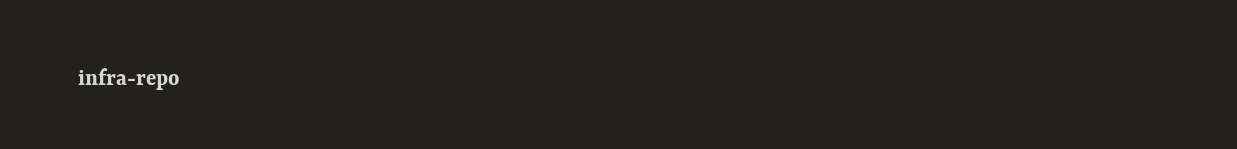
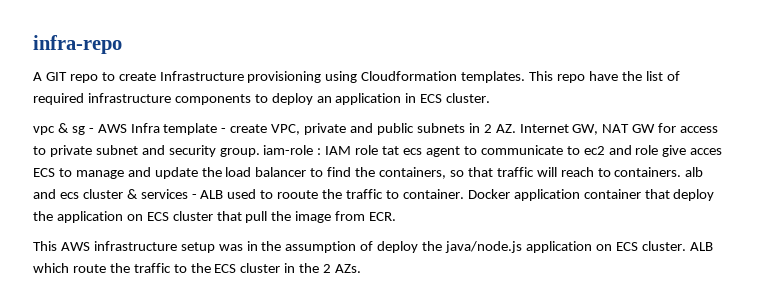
+ A GIT repo to create Infrastructure provisioning using Cloudformation templates. This repo have the list of required infrastructure components to deploy an application in ECS cluster.
+ vpc & sg - AWS Infra template - create VPC, private and public subnets in 2 AZ. Internet GW, NAT GW for access to private subnet and security group. iam-role : IAM role tat ecs agent to communicate to ec2 and role give acces ECS to manage and update the load balancer to find the containers, so that traffic will reach to containers. alb and ecs cluster & services - ALB used to rooute the traffic to container. Docker application container that deploy the application on ECS cluster that pull the image from ECR.
+ This AWS infrastructure setup was in the assumption of deploy the java/node.js application on ECS cluster. ALB which route the traffic to the ECS cluster in the 2 AZs.

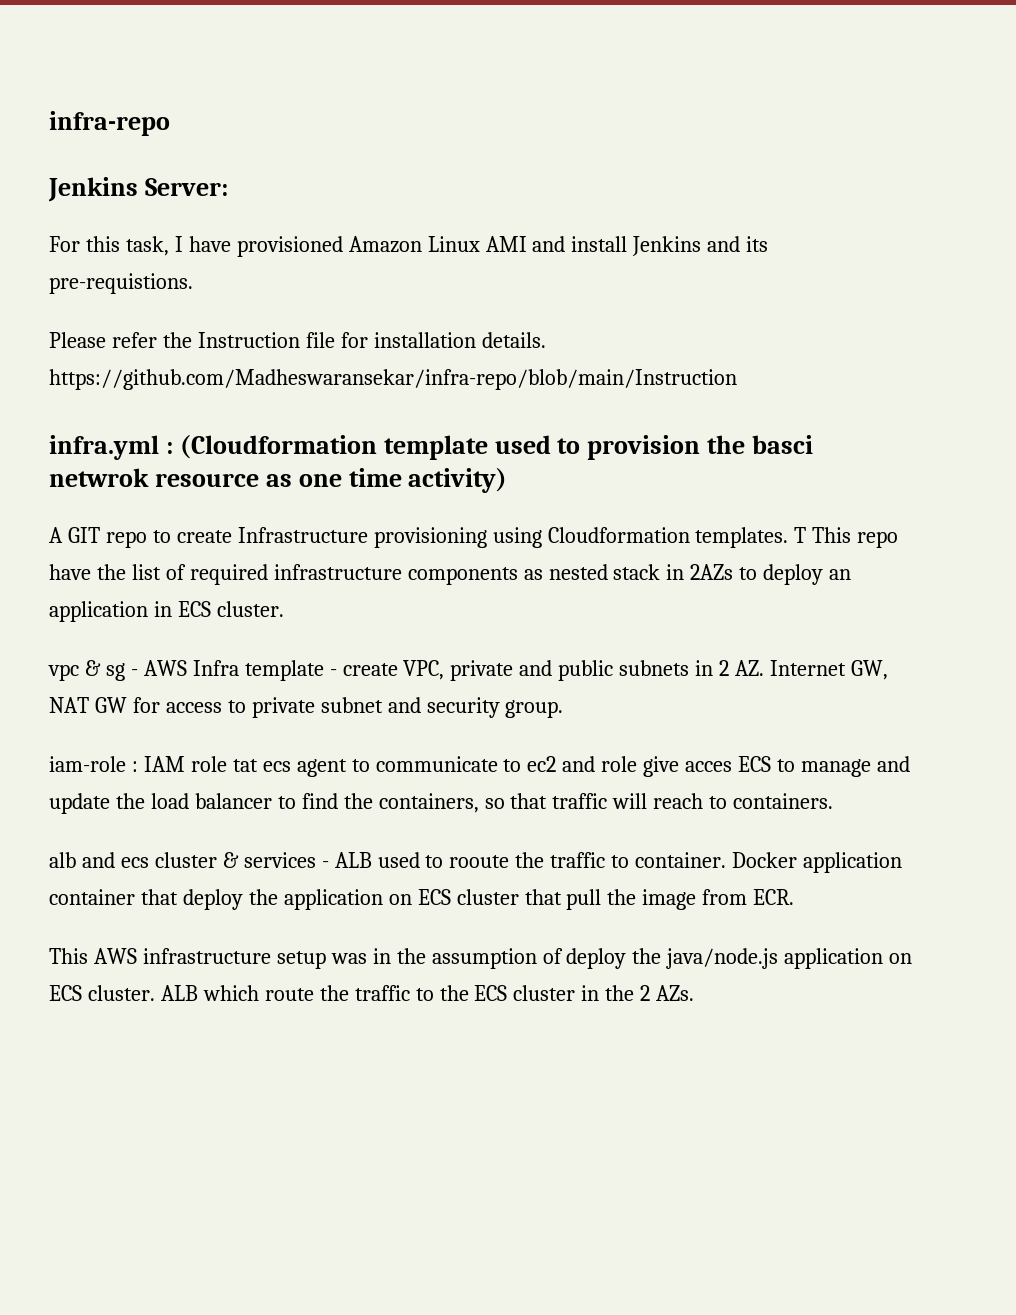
+ Jenkins Server:
+ For this task, I have provisioned Amazon Linux AMI and install Jenkins and its pre-requistions.
+ Please refer the Instruction file for installation details. https://github.com/Madheswaransekar/infra-repo/blob/main/Instruction
+ infra.yml : (Cloudformation template used to provision the basci netwrok resource as one time activity)
- This repo have the list of required infrastructure components to deploy an application in ECS cluster.
+ T This repo have the list of required infrastructure components as nested stack in 2AZs to deploy an application in ECS cluster.
- vpc & sg - AWS Infra template - create VPC, private and public subnets in 2 AZ. Internet GW, NAT GW for access to private subnet and security group. iam-role :
+ vpc & sg - AWS Infra template - create VPC, private and public subnets in 2 AZ. Internet GW, NAT GW for access to private subnet and security group.
+ iam-role :
- IAM role tat ecs agent to communicate to ec2 and role give acces ECS to manage and update the load balancer to find the containers, so that traffic will reach to containers. alb and ecs cluster & services - ALB used to rooute the traffic to container.
+ IAM role tat ecs agent to communicate to ec2 and role give acces ECS to manage and update the load balancer to find the containers, so that traffic will reach to containers.
+ alb and ecs cluster & services - ALB used to rooute the traffic to container.

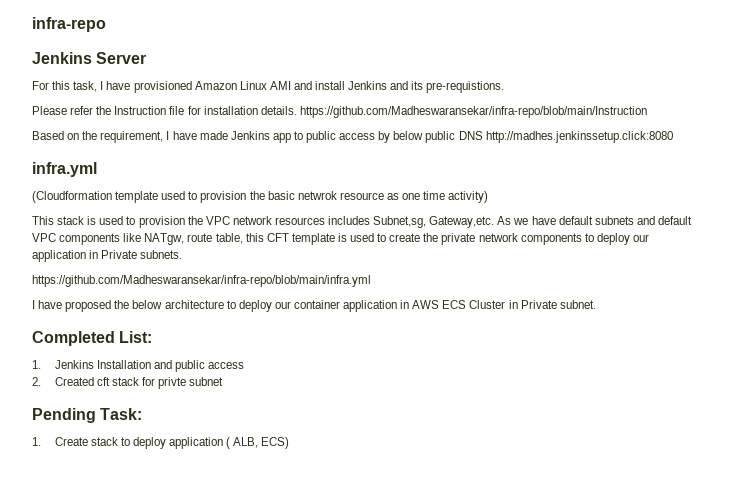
- Jenkins Server:
+ Jenkins Server
+ Based on the requirement, I have made Jenkins app to public access by below public DNS http://madhes.jenkinssetup.click:8080
- infra.yml : (Cloudformation template used to provision the basci netwrok resource as one time activity)
+ infra.yml
+ (Cloudformation template used to provision the basic netwrok resource as one time activity)
- A GIT repo to create Infrastructure provisioning using Cloudformation templates. T This repo have the list of required infrastructure components as nested stack in 2AZs to deploy an application in ECS cluster.
- vpc & sg - AWS Infra template - create VPC, private and public subnets in 2 AZ. Internet GW, NAT GW for access to private subnet and security group.
- iam-role : IAM role tat ecs agent to communicate to ec2 and role give acces ECS to manage and update the load balancer to find the containers, so that traffic will reach to containers.
- alb and ecs cluster & services - ALB used to rooute the traffic to container. Docker application container that deploy the application on ECS cluster that pull the image from ECR.
- This AWS infrastructure setup was in the assumption of deploy the java/node.js application on ECS cluster. ALB which route the traffic to the ECS cluster in the 2 AZs.
+ This stack is used to provision the VPC network resources includes Subnet,sg, Gateway,etc. As we have default subnets and default VPC components like NATgw, route table, this CFT template is used to create the private network components to deploy our application in Private subnets.
+ https://github.com/Madheswaransekar/infra-repo/blob/main/infra.yml
+ I have proposed the below architecture to deploy our container application in AWS ECS Cluster in Private subnet.
+ Completed List:
+ 1. Jenkins Installation and public access
+ 2. Created cft stack for privte subnet
+ Pending Task:
+ 1. Create stack to deploy application ( ALB, ECS)

